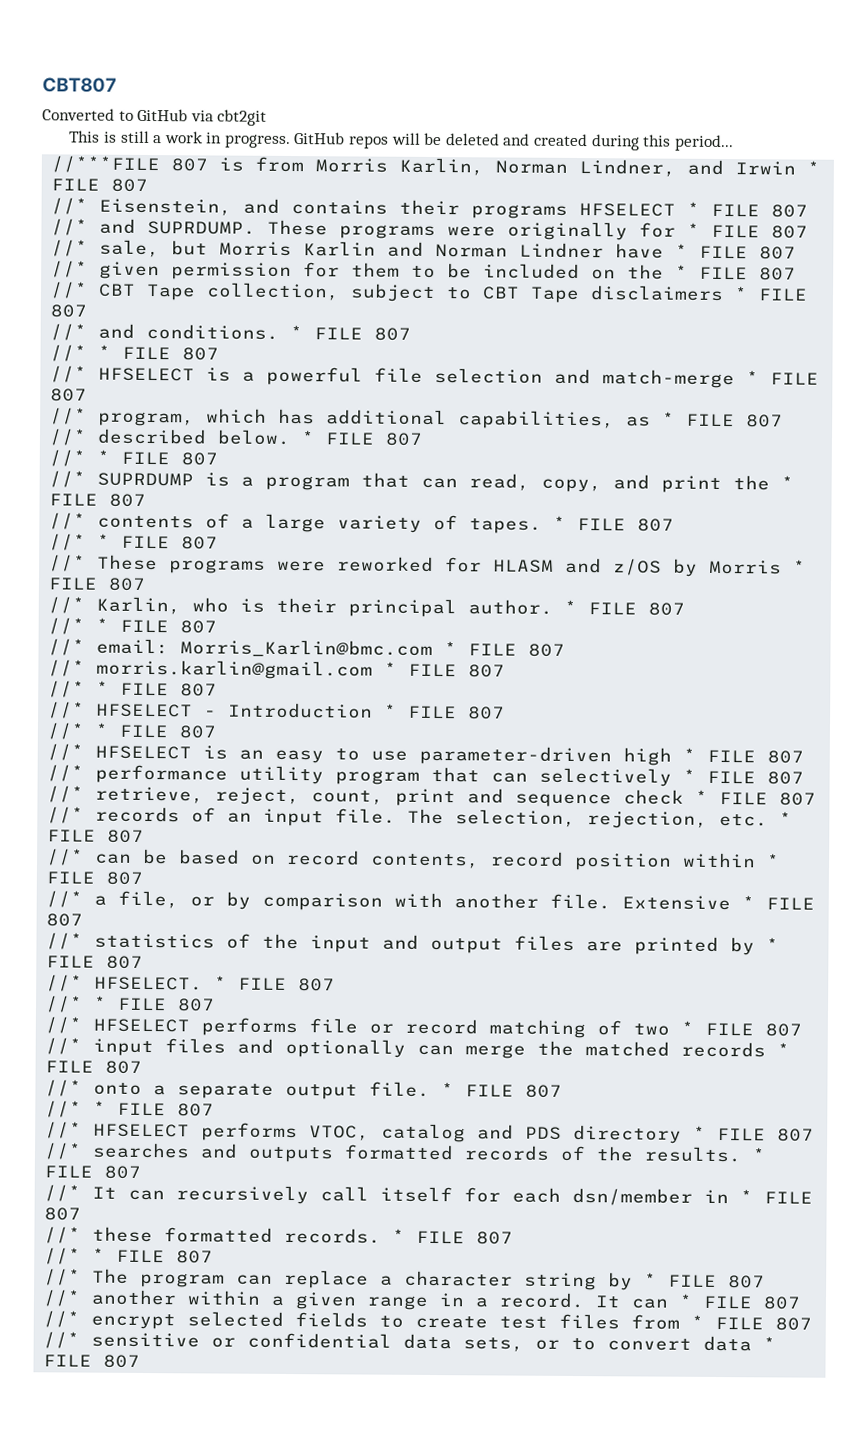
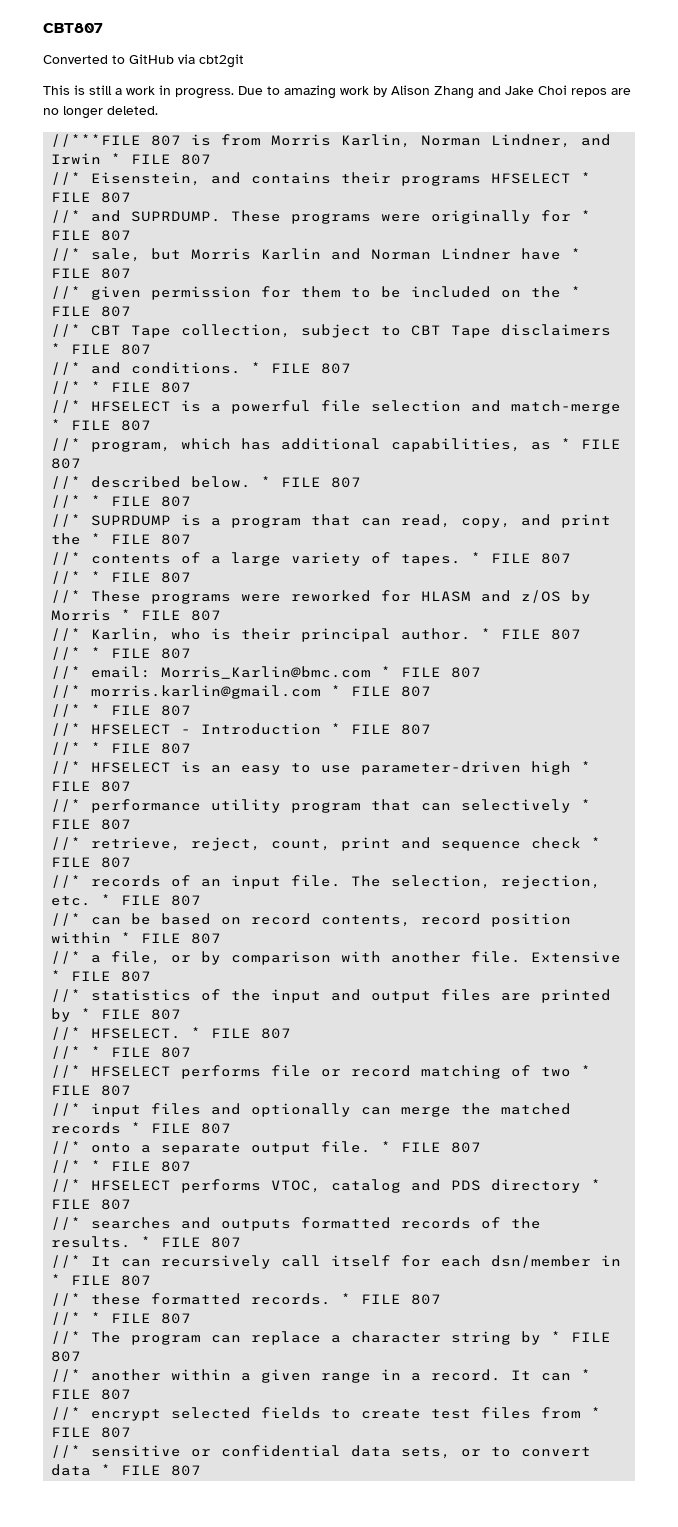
- GitHub repos will be deleted and created during this period...
+ Due to amazing work by Alison Zhang and Jake Choi repos are no longer deleted.

